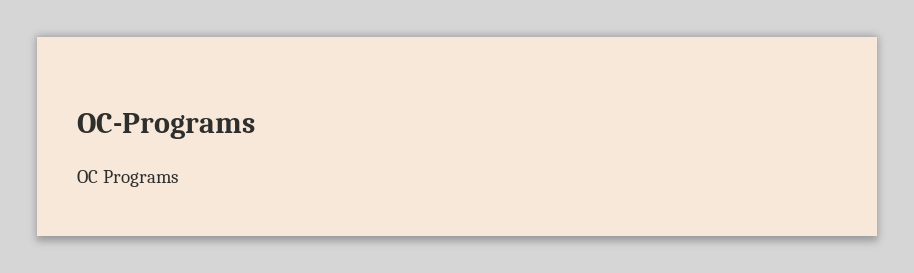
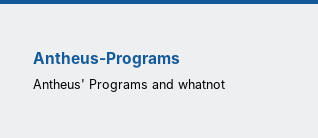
- OC-Programs
- OC Programs
+ Antheus-Programs
+ Antheus' Programs and whatnot

